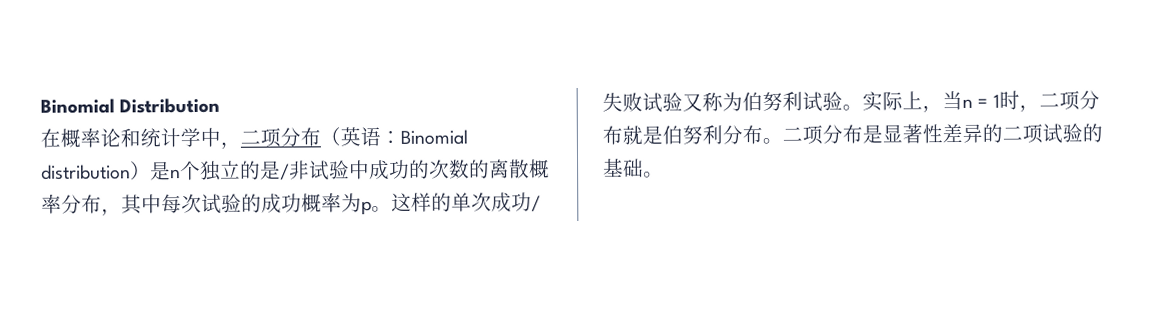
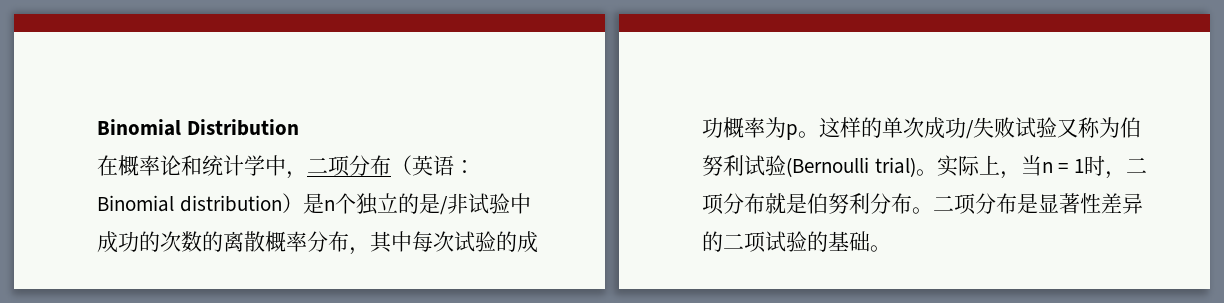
- 这样的单次成功/失败试验又称为伯努利试验。
+ 这样的单次成功/失败试验又称为伯努利试验(Bernoulli trial)。

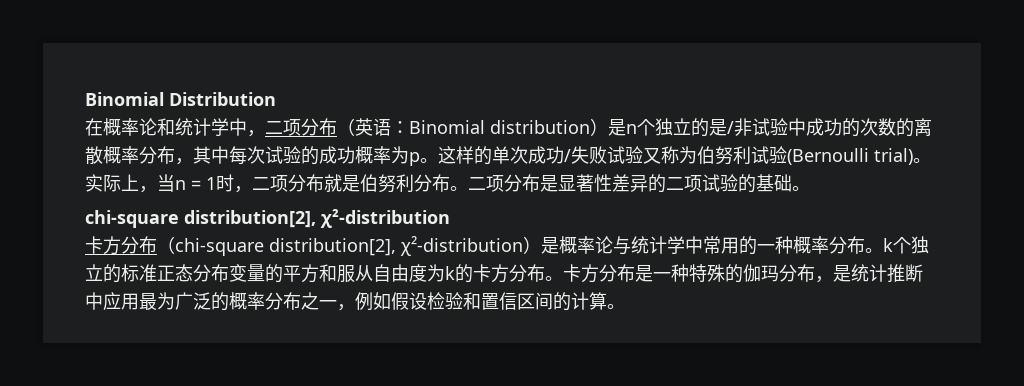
  二项分布是显著性差异的二项试验的基础。
+ chi-square distribution[2], χ²-distribution
+ 卡方分布（chi-square distribution[2], χ²-distribution）是概率论与统计学中常用的一种概率分布。k个独立的标准正态分布变量的平方和服从自由度为k的卡方分布。卡方分布是一种特殊的伽玛分布，是统计推断中应用最为广泛的概率分布之一，例如假设检验和置信区间的计算。

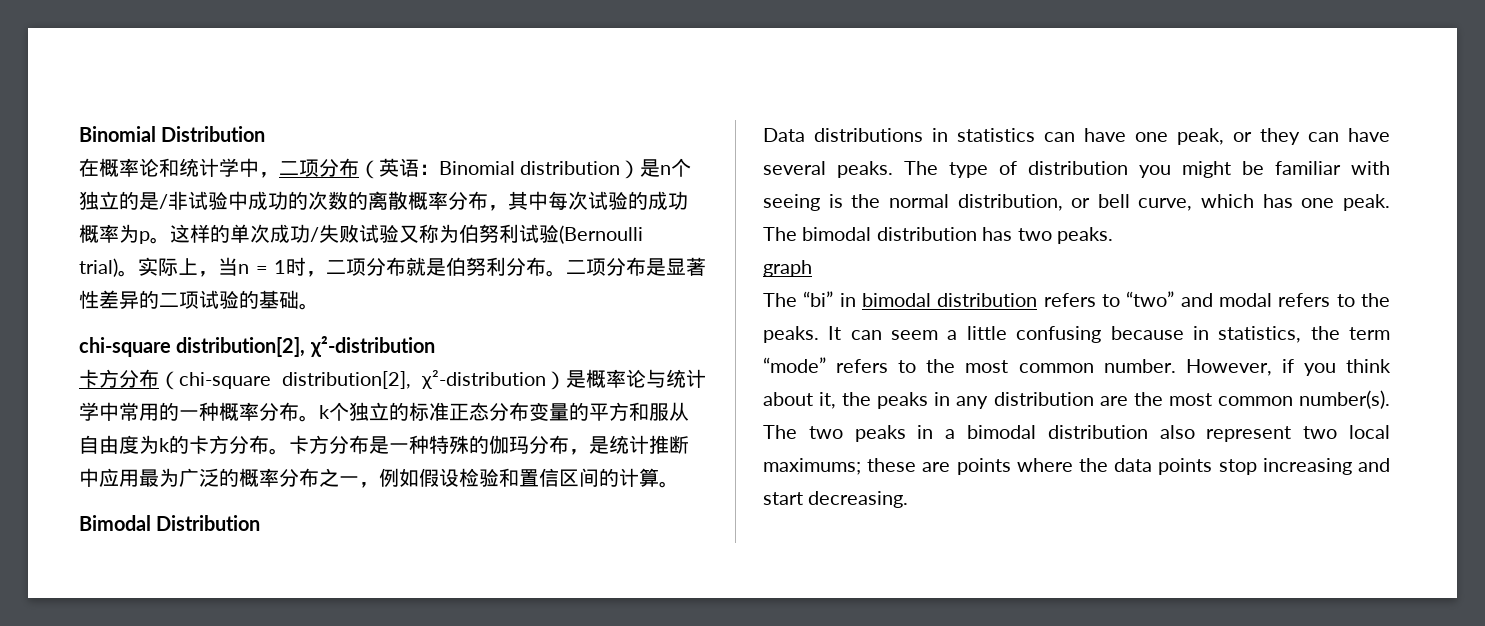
+ Bimodal Distribution
+ Data distributions in statistics can have one peak, or they can have several peaks. The type of distribution you might be familiar with seeing is the normal distribution, or bell curve, which has one peak. The bimodal distribution has two peaks.
+ graph
+ The “bi” in bimodal distribution refers to “two” and modal refers to the peaks. It can seem a little confusing because in statistics, the term “mode” refers to the most common number. However, if you think about it, the peaks in any distribution are the most common number(s). The two peaks in a bimodal distribution also represent two local maximums; these are points where the data points stop increasing and start decreasing.

